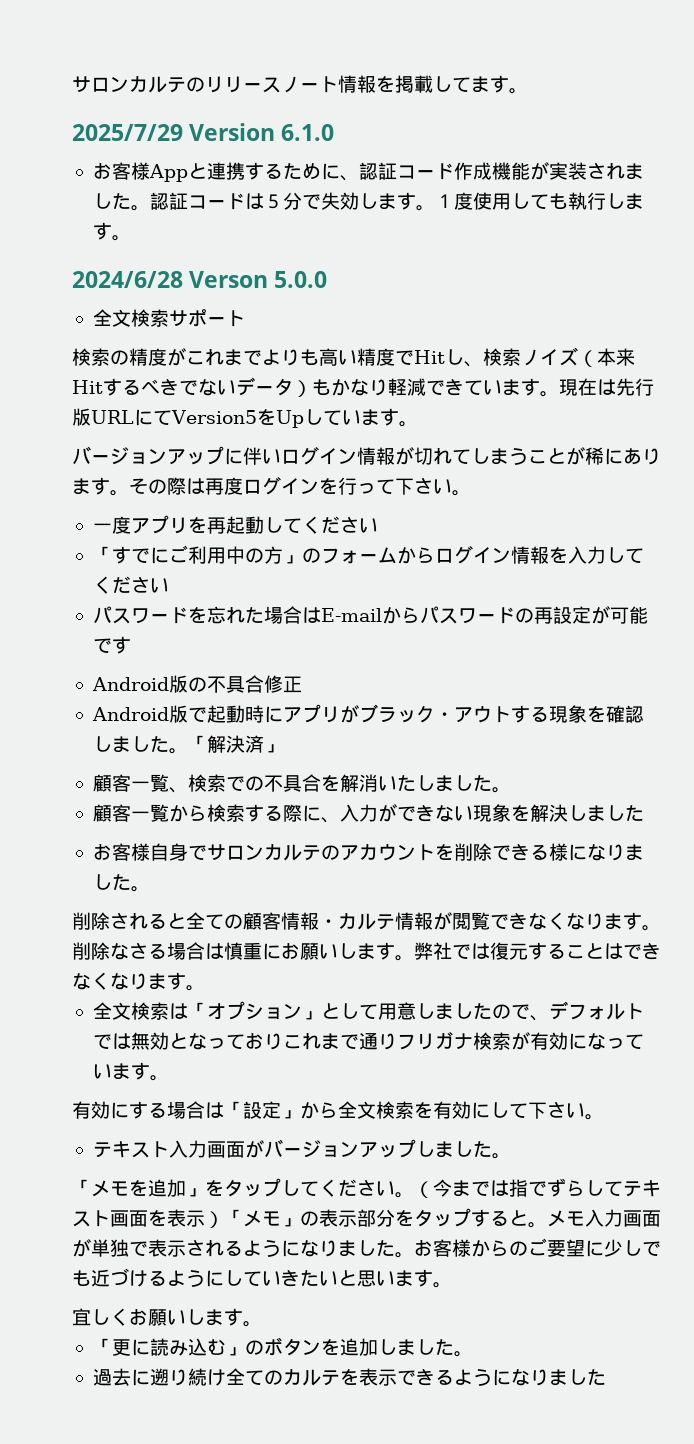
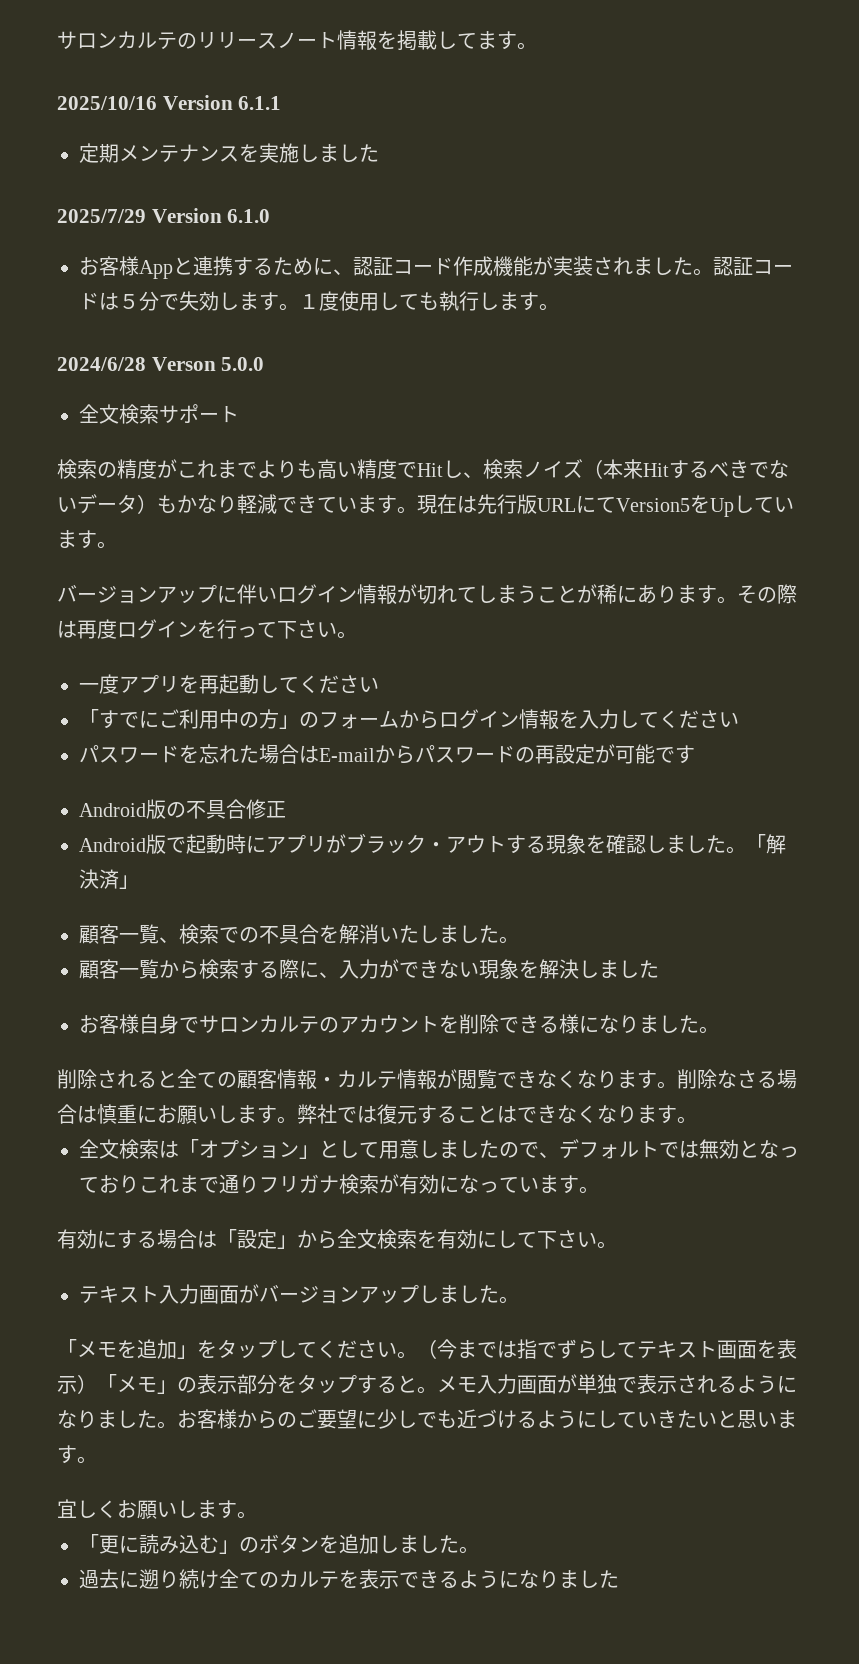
+ 2025/10/16 Version 6.1.1
+ 定期メンテナンスを実施しました

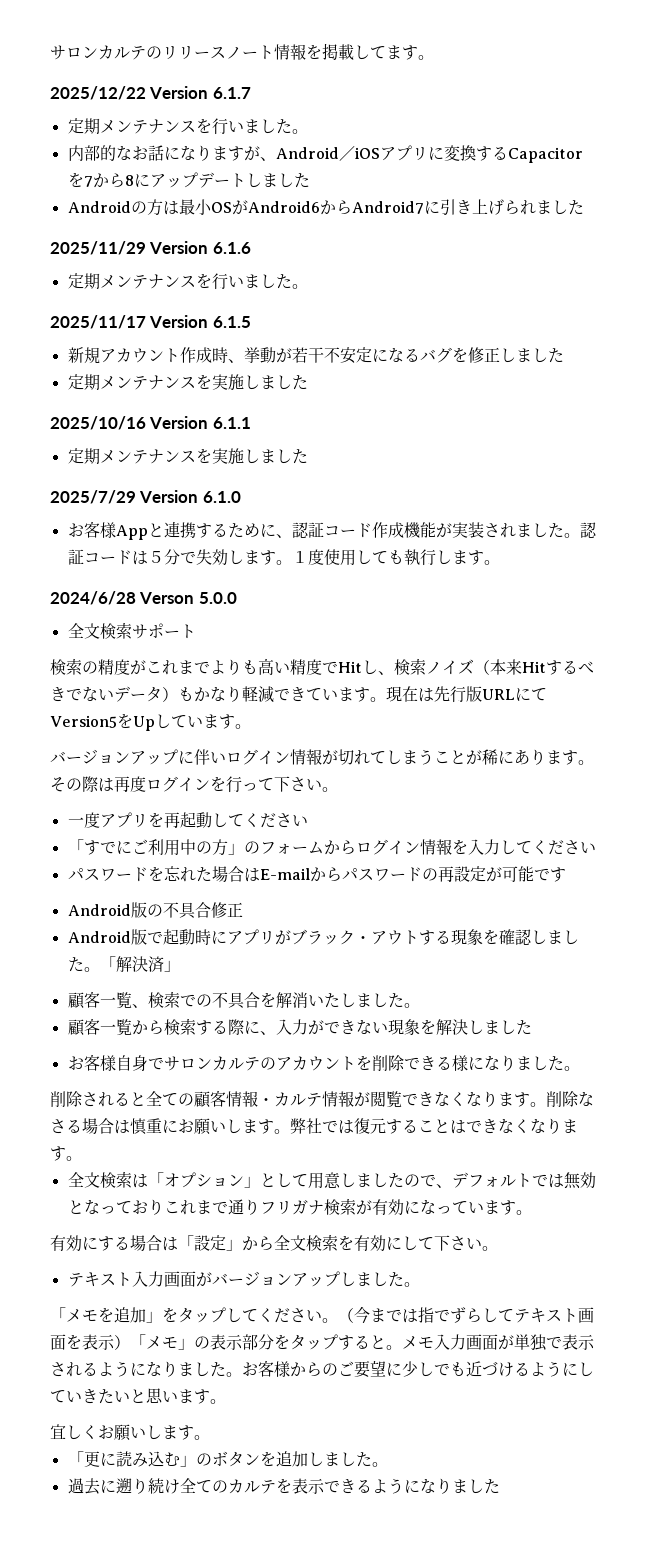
+ 2025/12/22 Version 6.1.7
+ 定期メンテナンスを行いました。
+ 内部的なお話になりますが、Android／iOSアプリに変換するCapacitorを7から8にアップデートしました
+ Androidの方は最小OSがAndroid6からAndroid7に引き上げられました
+ 2025/11/29 Version 6.1.6
+ 定期メンテナンスを行いました。
+ 2025/11/17 Version 6.1.5
+ 新規アカウント作成時、挙動が若干不安定になるバグを修正しました
+ 定期メンテナンスを実施しました

